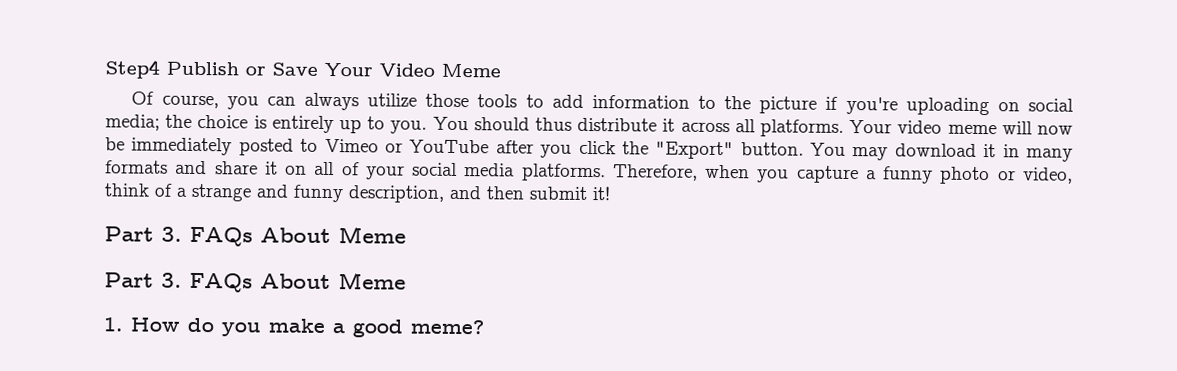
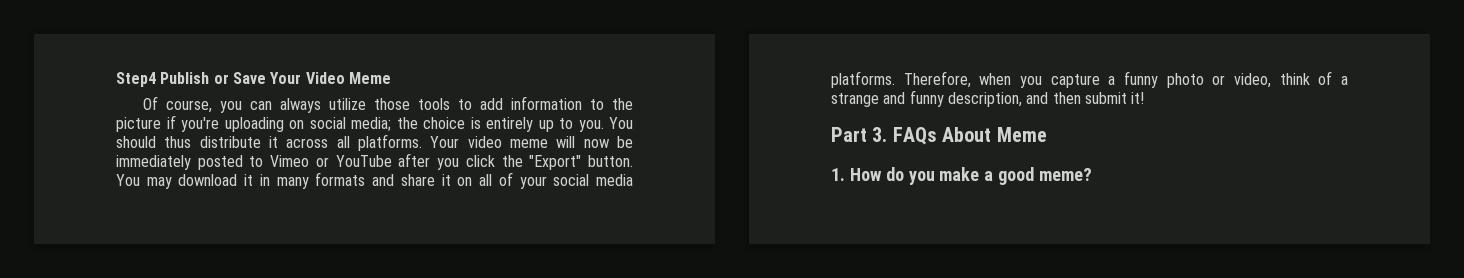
  Therefore, when you capture a funny photo or video, think of a strange and funny description, and then submit it!
- Part 3. FAQs About Meme

